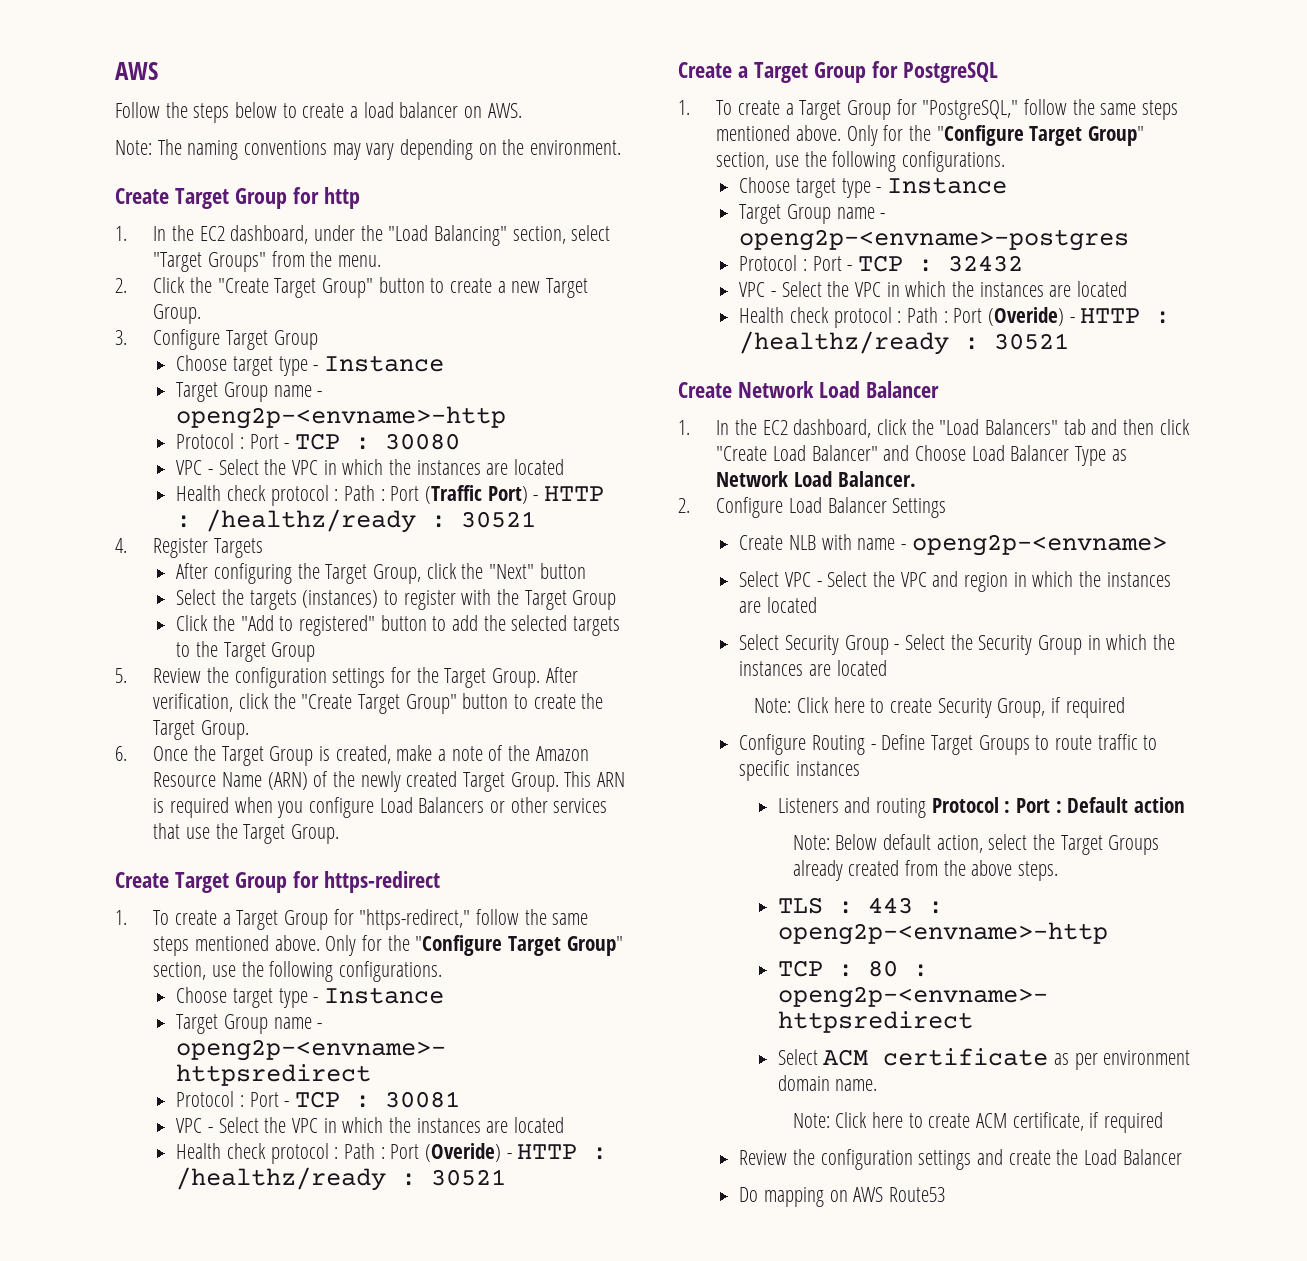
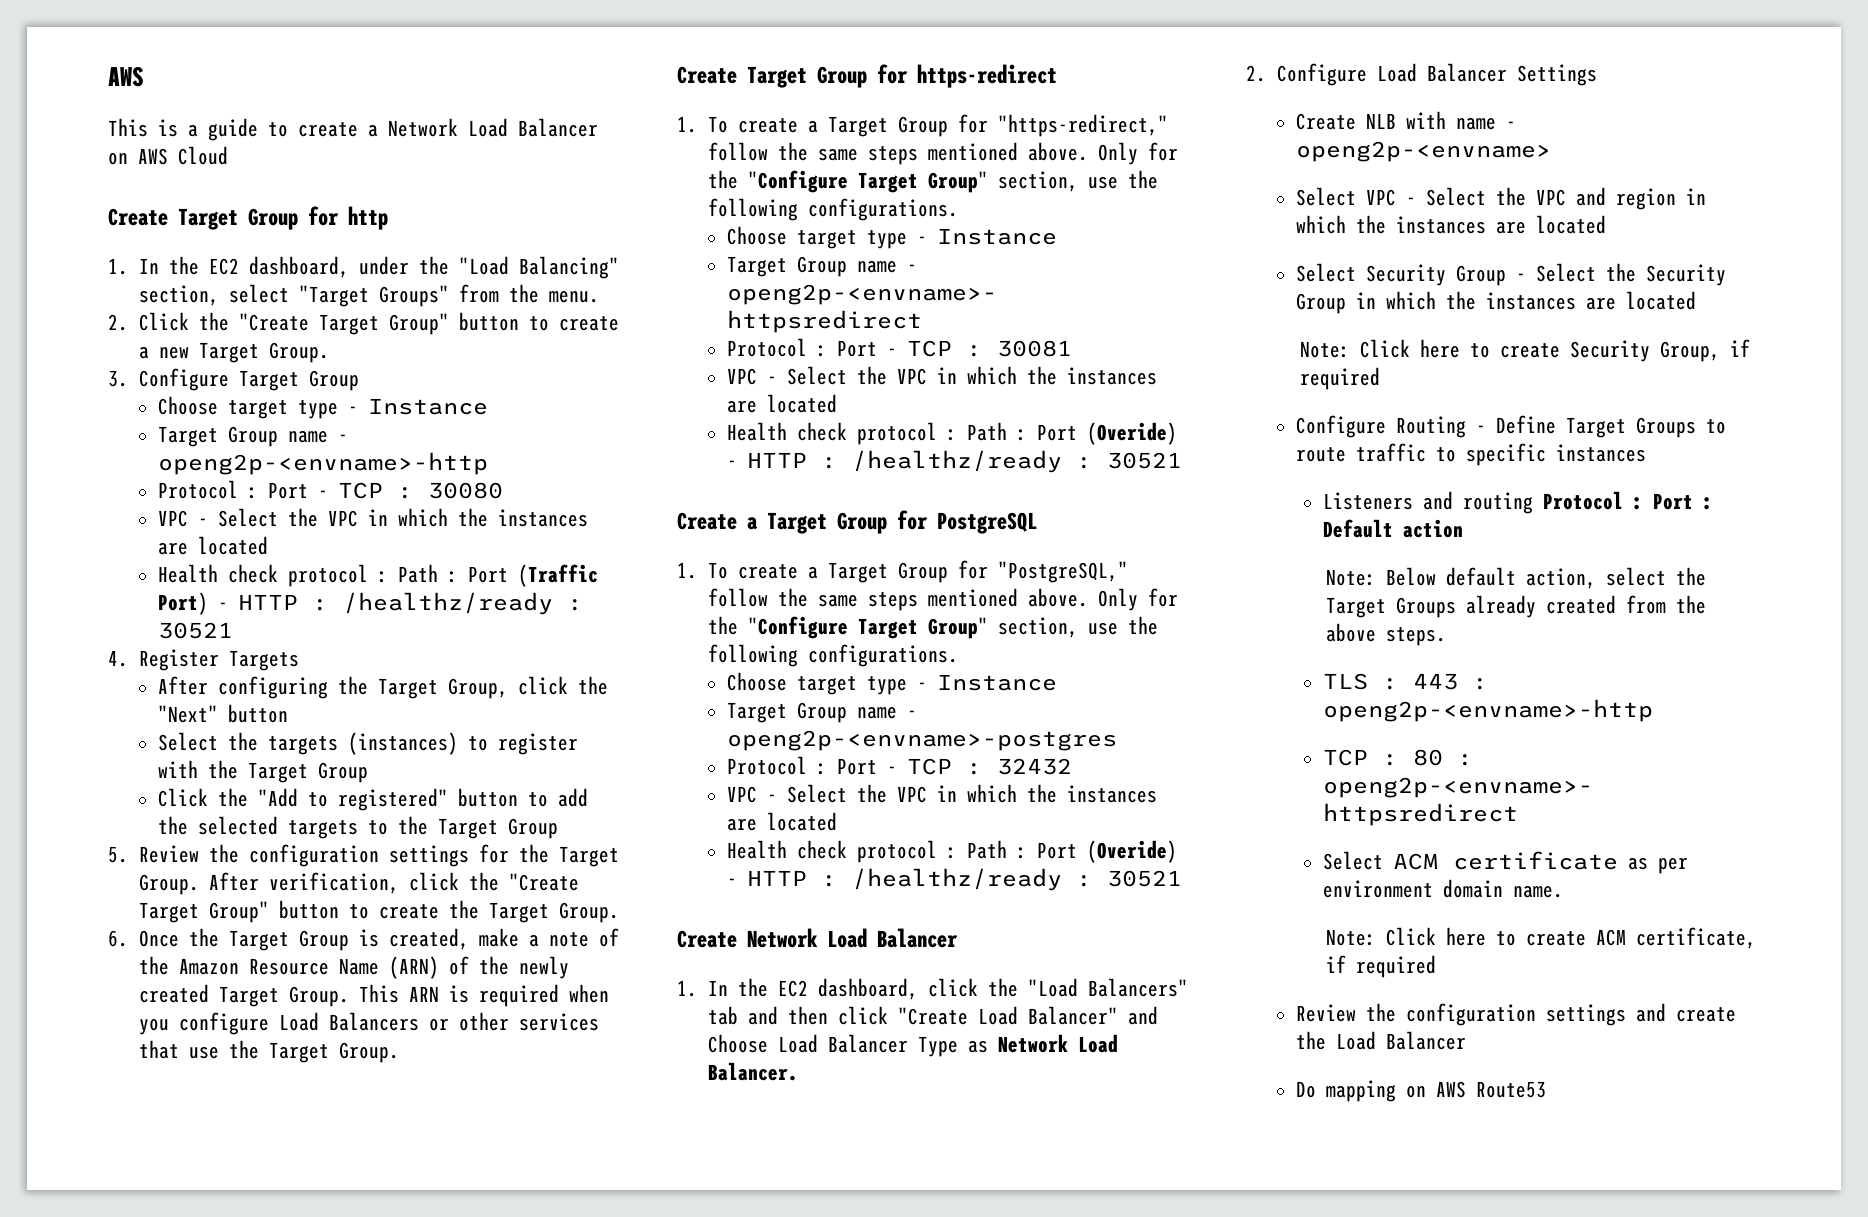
- Follow the steps below to create a load balancer on AWS.
- Note: The naming conventions may vary depending on the environment.
+ This is a guide to create a Network Load Balancer on AWS Cloud

